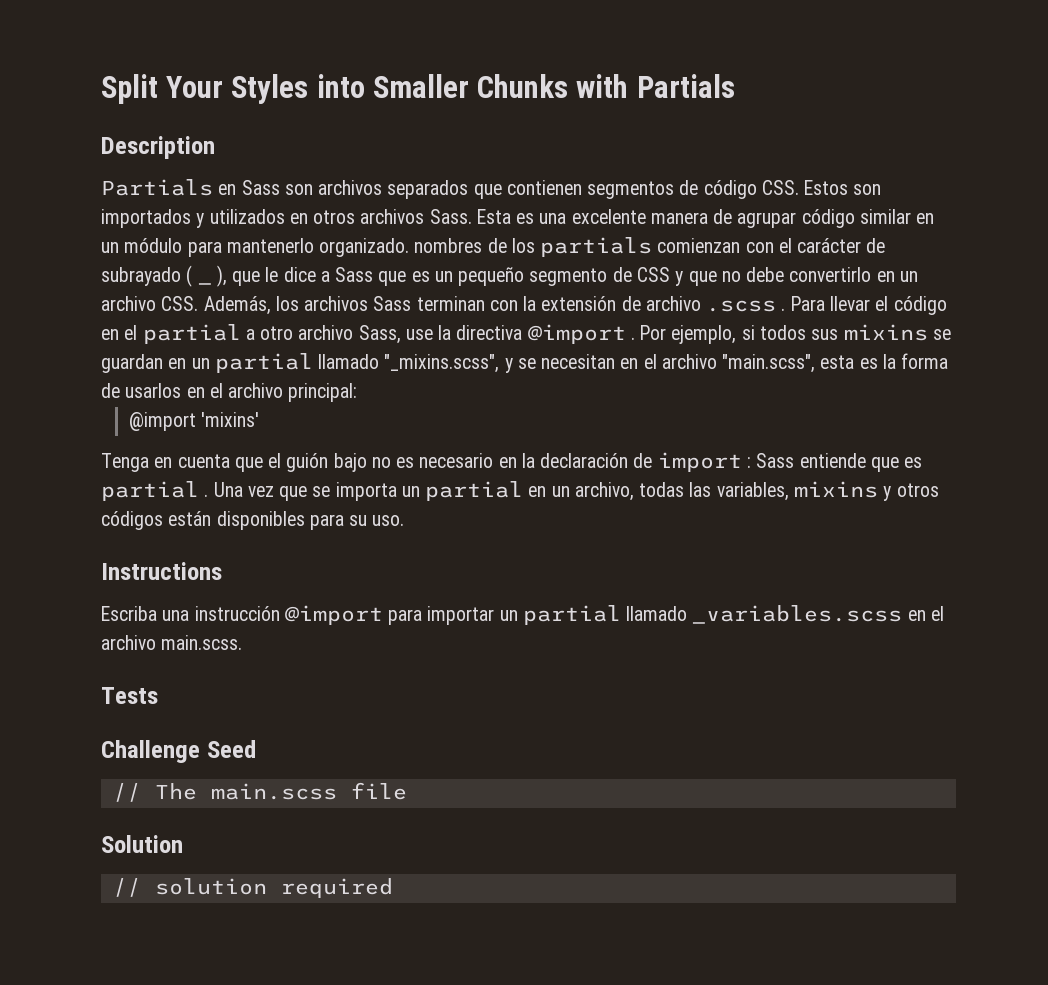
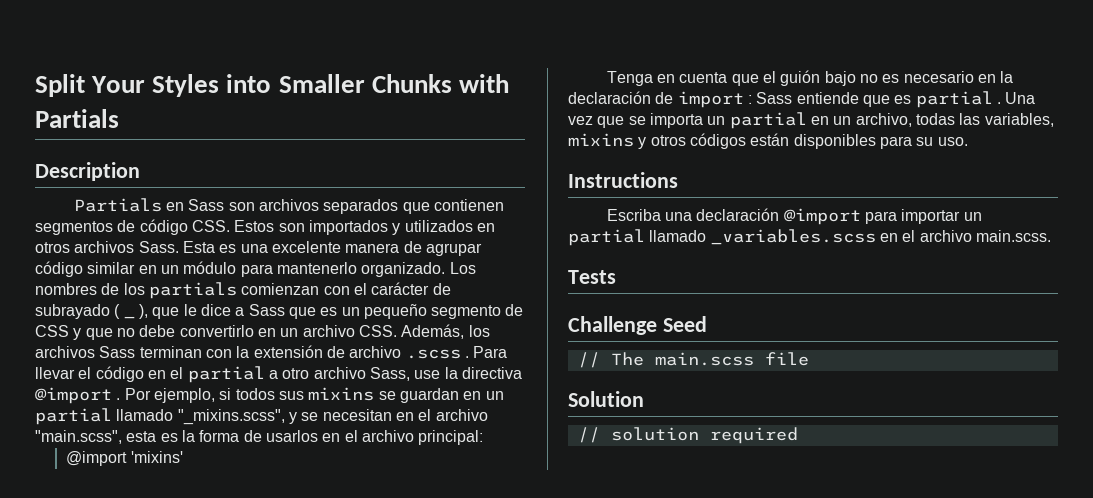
- Esta es una excelente manera de agrupar código similar en un módulo para mantenerlo organizado. nombres de los partials comienzan con el carácter de subrayado ( _ ), que le dice a Sass que es un pequeño segmento de CSS y que no debe convertirlo en un archivo CSS. Además, los archivos Sass terminan con la extensión de archivo .scss .
+ Esta es una excelente manera de agrupar código similar en un módulo para mantenerlo organizado. Los nombres de los partials comienzan con el carácter de subrayado ( _ ), que le dice a Sass que es un pequeño segmento de CSS y que no debe convertirlo en un archivo CSS. Además, los archivos Sass terminan con la extensión de archivo .scss .
- Escriba una instrucción @import para importar un partial llamado _variables.scss en el archivo main.scss.
+ Escriba una declaración @import para importar un partial llamado _variables.scss en el archivo main.scss.

